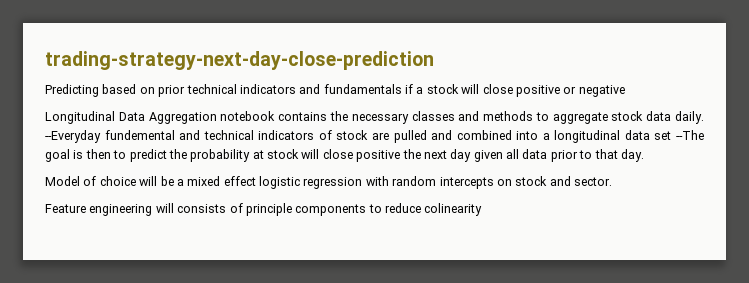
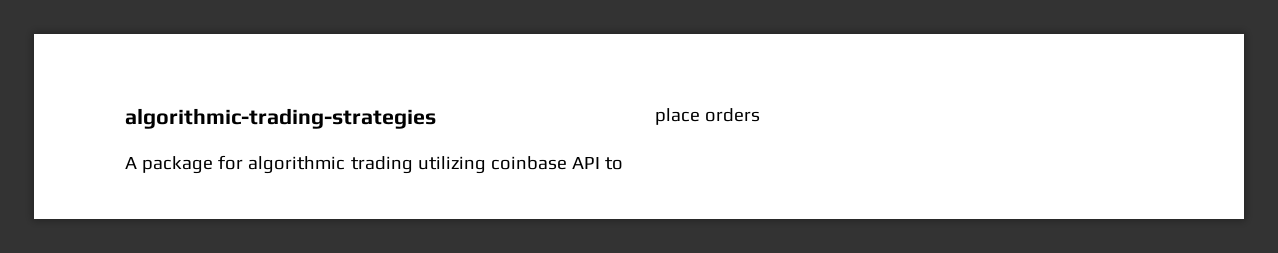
- trading-strategy-next-day-close-prediction
- Predicting based on prior technical indicators and fundamentals if a stock will close positive or negative
- Longitudinal Data Aggregation notebook contains the necessary classes and methods to aggregate stock data daily. --Everyday fundemental and technical indicators of stock are pulled and combined into a longitudinal data set --The goal is then to predict the probability at stock will close positive the next day given all data prior to that day.
- Model of choice will be a mixed effect logistic regression with random intercepts on stock and sector.
- Feature engineering will consists of principle components to reduce colinearity
+ algorithmic-trading-strategies
+ A package for algorithmic trading utilizing coinbase API to place orders

